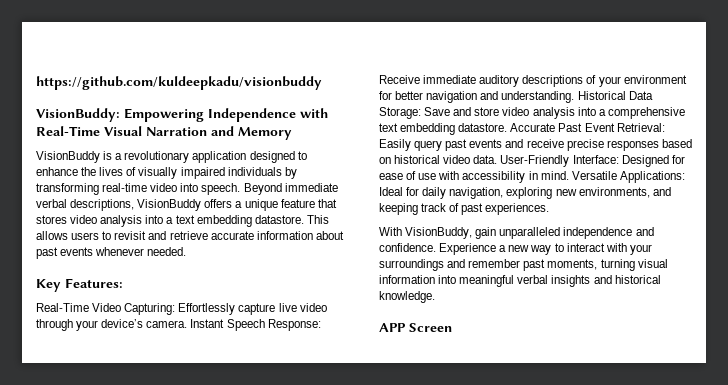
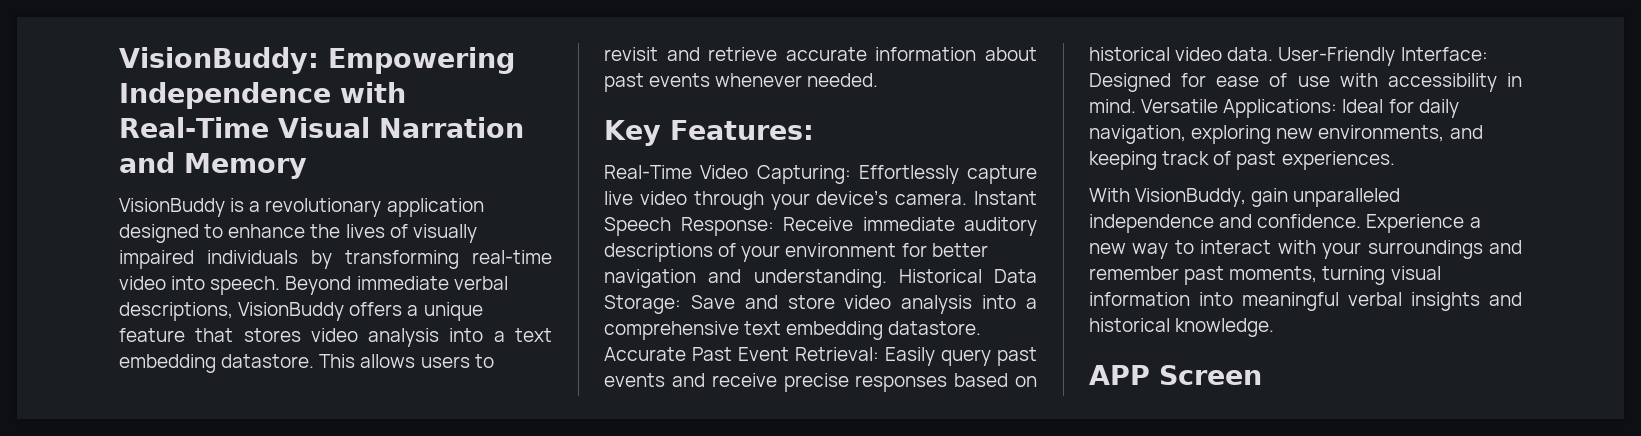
- https://github.com/kuldeepkadu/visionbuddy

